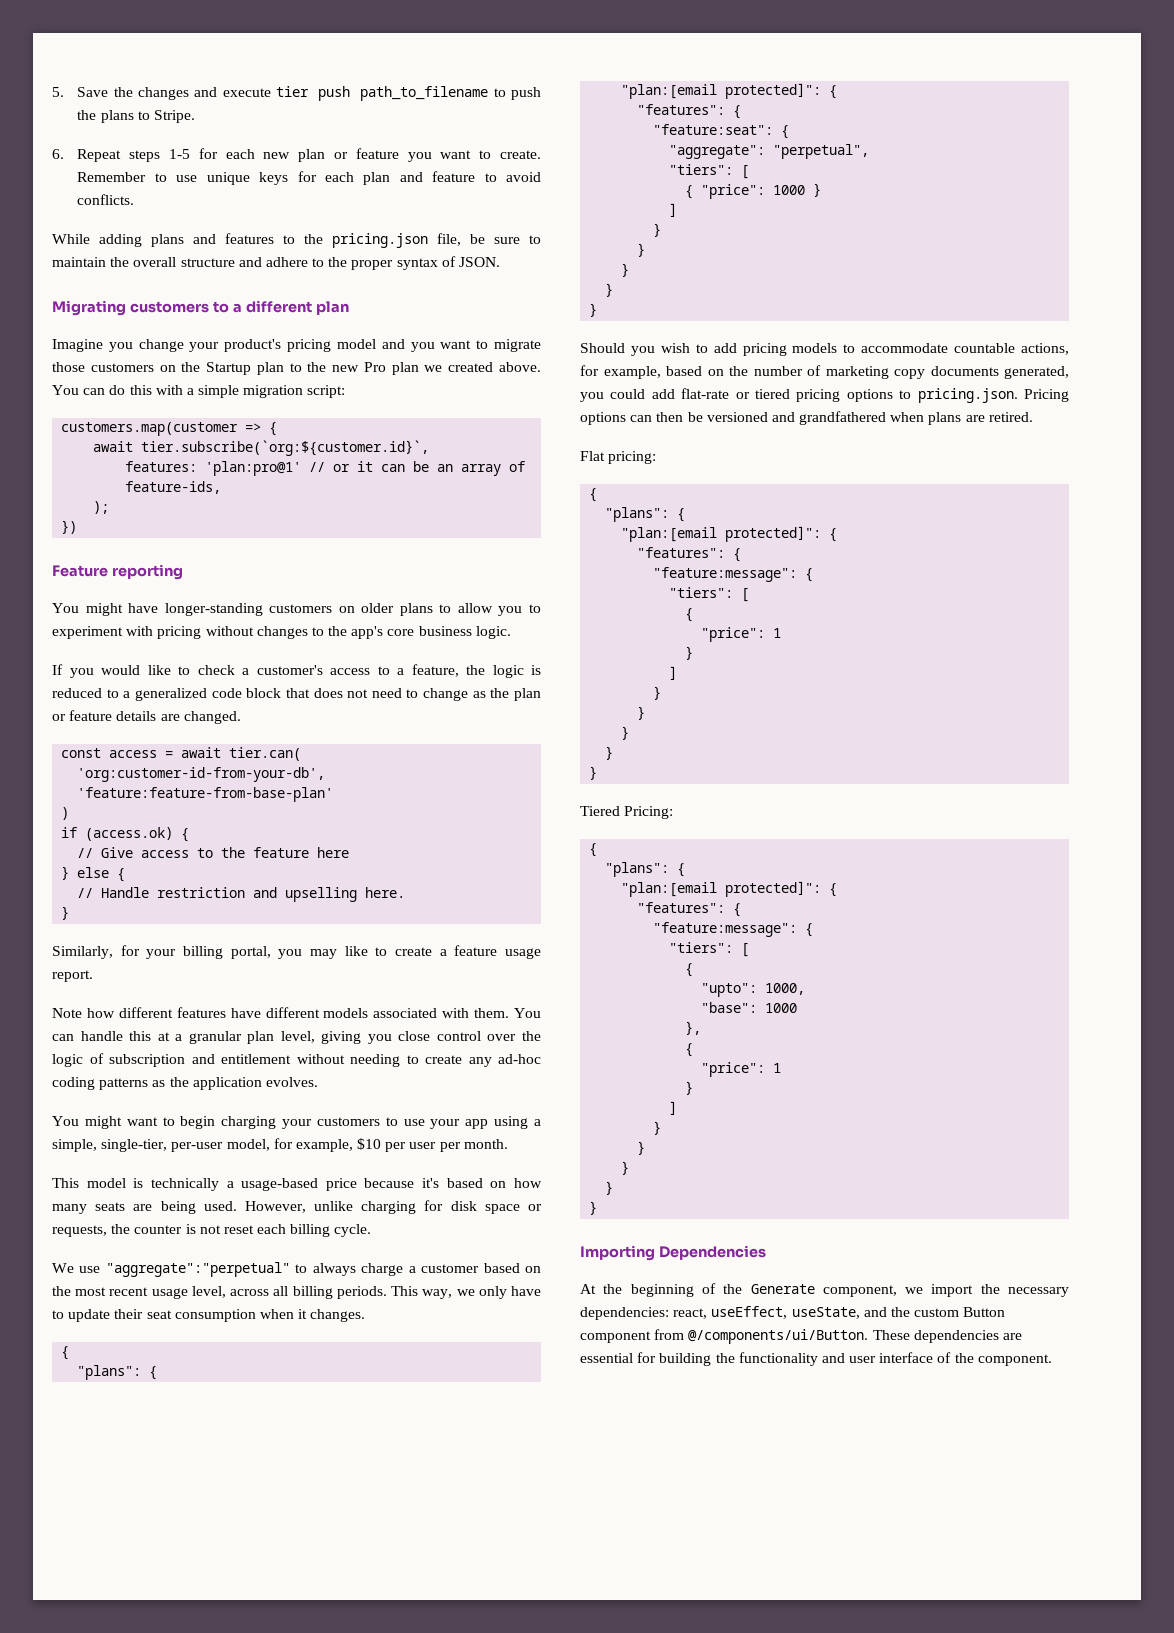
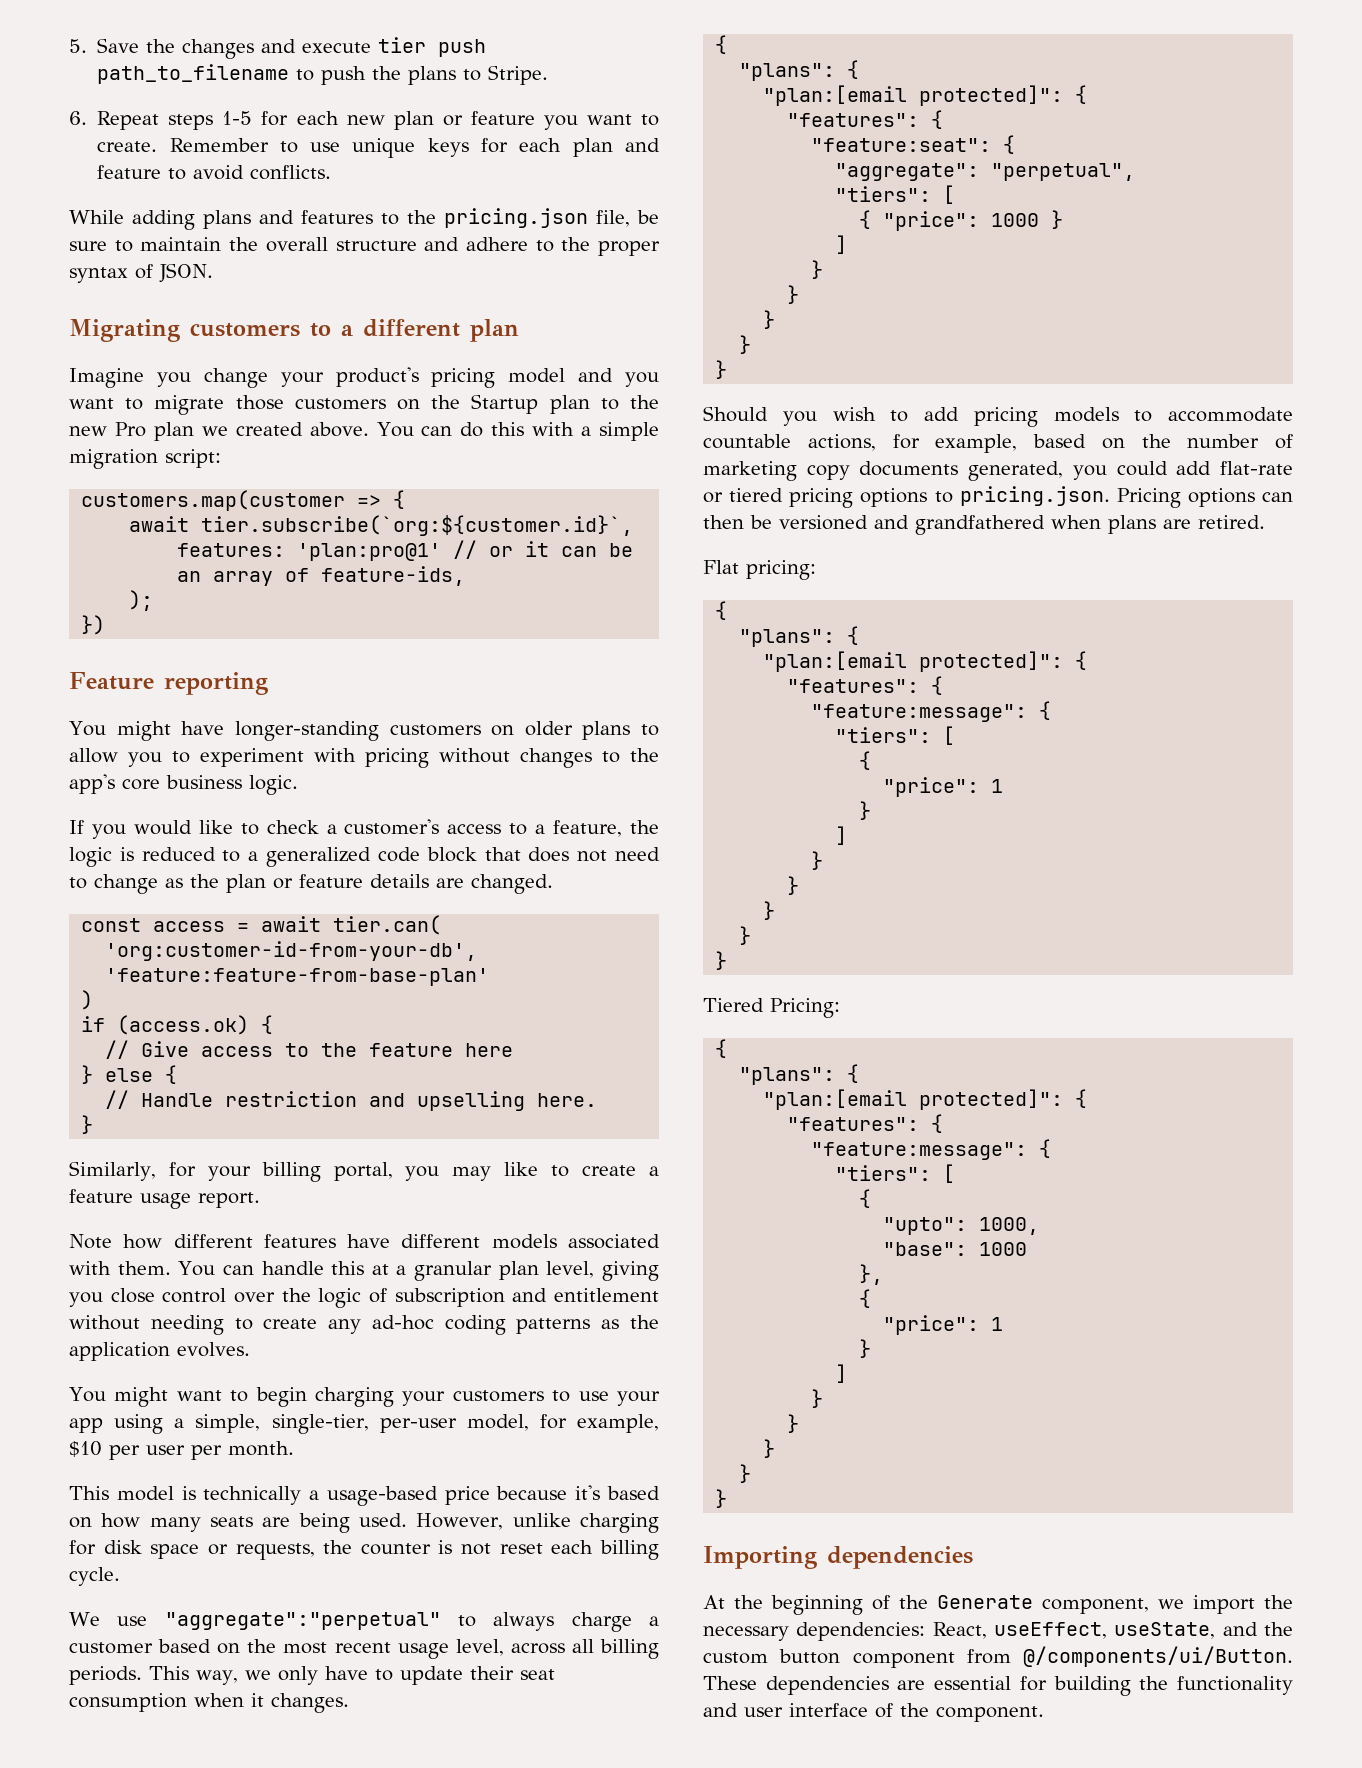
- Importing Dependencies
+ Importing dependencies
- At the beginning of the Generate component, we import the necessary dependencies: react, useEffect, useState, and the custom Button component from @/components/ui/Button.
+ At the beginning of the Generate component, we import the necessary dependencies: React, useEffect, useState, and the custom button component from @/components/ui/Button.

